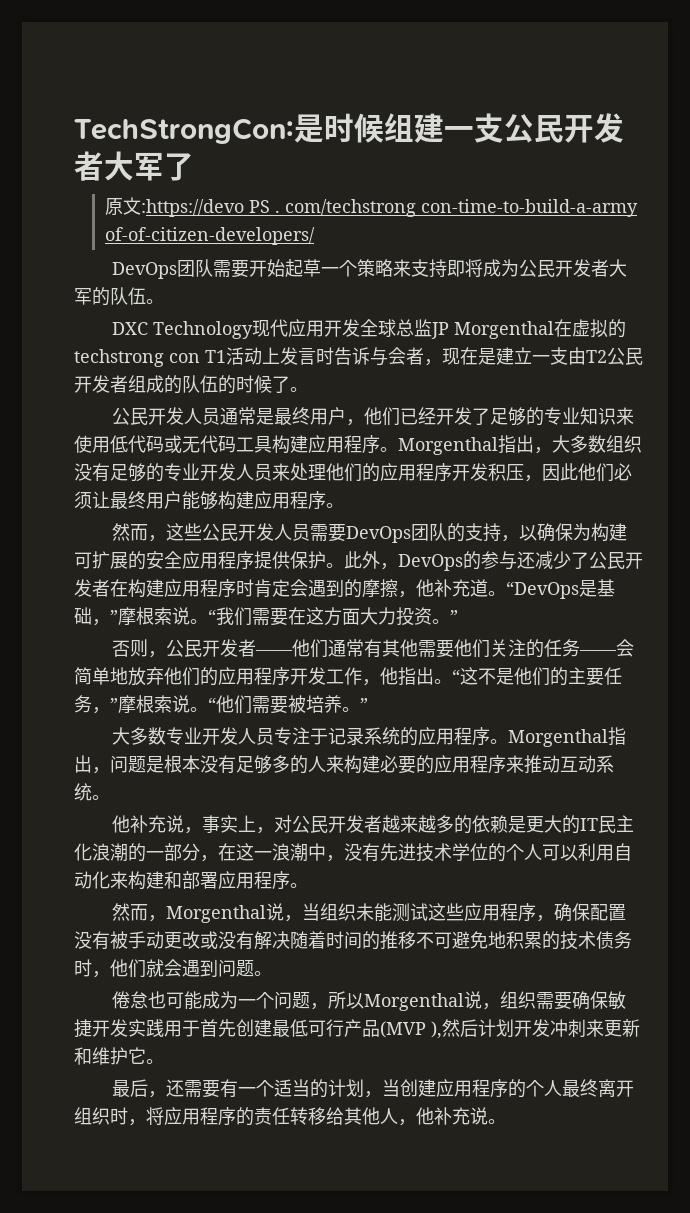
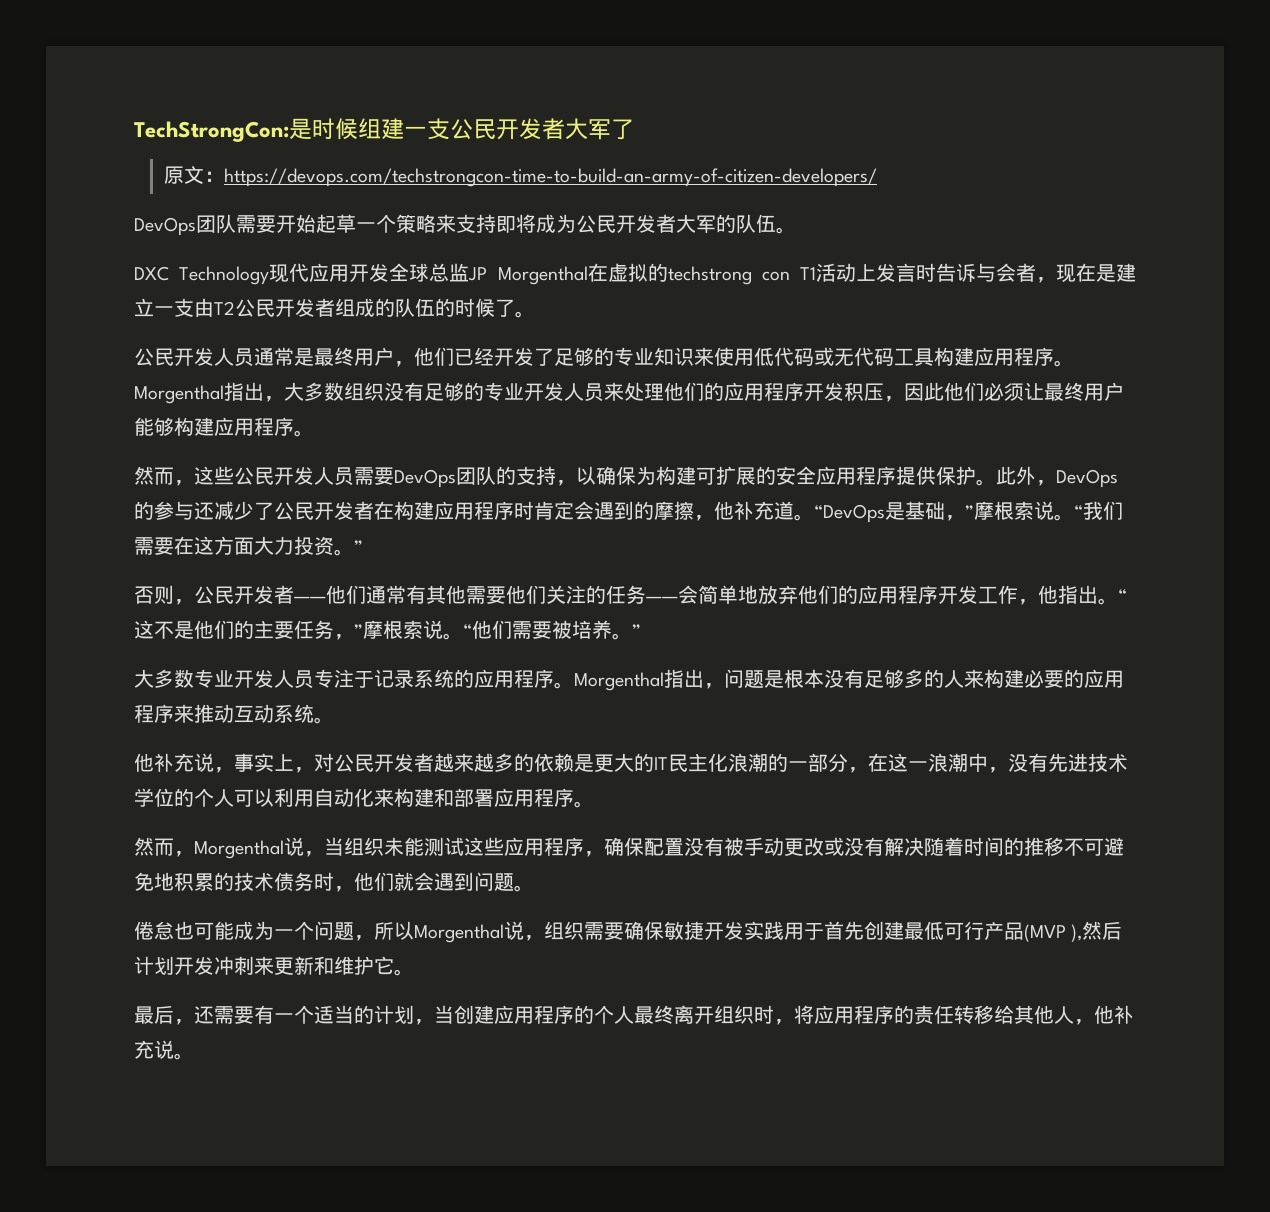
- 原文:https://devo PS . com/techstrong con-time-to-build-a-army of-of-citizen-developers/
+ 原文：https://devops.com/techstrongcon-time-to-build-an-army-of-citizen-developers/

